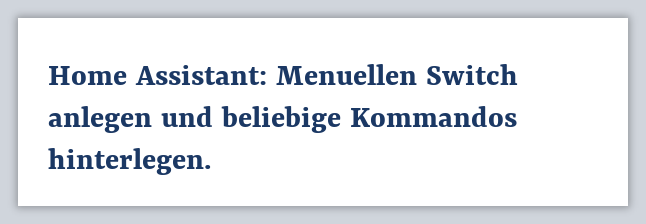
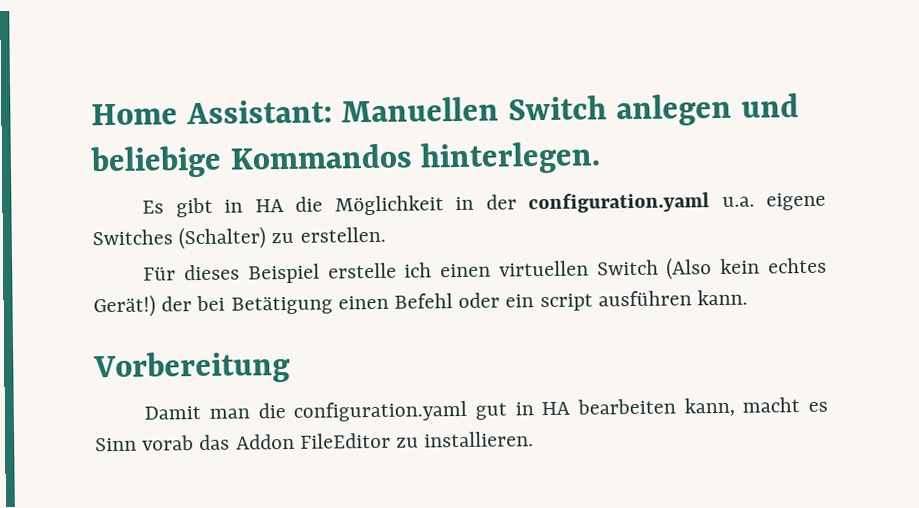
- Home Assistant: Menuellen Switch anlegen und beliebige Kommandos hinterlegen.
+ Home Assistant: Manuellen Switch anlegen und beliebige Kommandos hinterlegen.
+ Es gibt in HA die Möglichkeit in der configuration.yaml u.a. eigene Switches (Schalter) zu erstellen.
+ Für dieses Beispiel erstelle ich einen virtuellen Switch (Also kein echtes Gerät!) der bei Betätigung einen Befehl oder ein script ausführen kann.
+ Vorbereitung
+ Damit man die configuration.yaml gut in HA bearbeiten kann, macht es Sinn vorab das Addon FileEditor zu installieren.

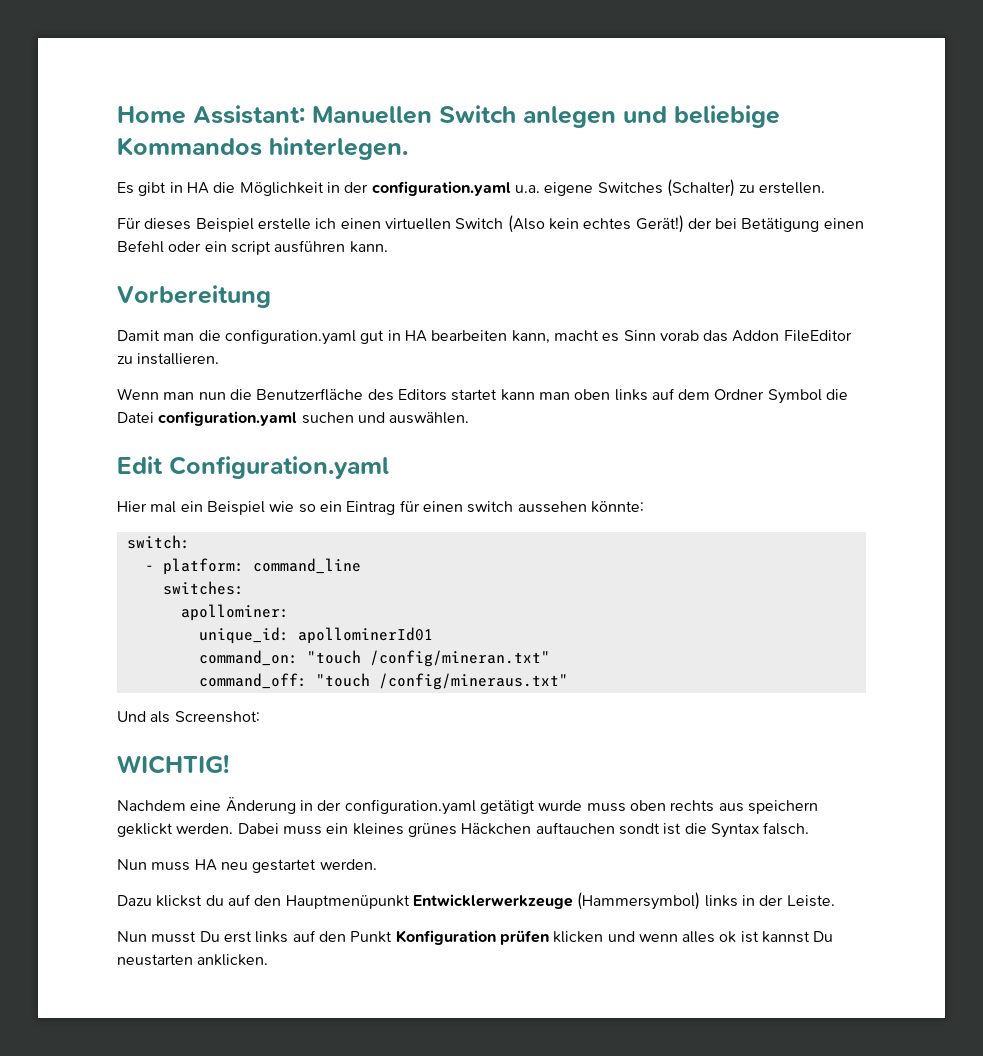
+ Wenn man nun die Benutzerfläche des Editors startet kann man oben links auf dem Ordner Symbol die Datei configuration.yaml suchen und auswählen.
+ Edit Configuration.yaml
+ Hier mal ein Beispiel wie so ein Eintrag für einen switch aussehen könnte:
+ switch:
+ - platform: command_line
+ switches:
+ apollominer:
+ unique_id: apollominerId01
+ command_on: "touch /config/mineran.txt"
+ command_off: "touch /config/mineraus.txt"
+ Und als Screenshot:
+ WICHTIG!
+ Nachdem eine Änderung in der configuration.yaml getätigt wurde muss oben rechts aus speichern geklickt werden. Dabei muss ein kleines grünes Häckchen auftauchen sondt ist die Syntax falsch.
+ Nun muss HA neu gestartet werden.
+ Dazu klickst du auf den Hauptmenüpunkt Entwicklerwerkzeuge (Hammersymbol) links in der Leiste.
+ Nun musst Du erst links auf den Punkt Konfiguration prüfen klicken und wenn alles ok ist kannst Du neustarten anklicken.

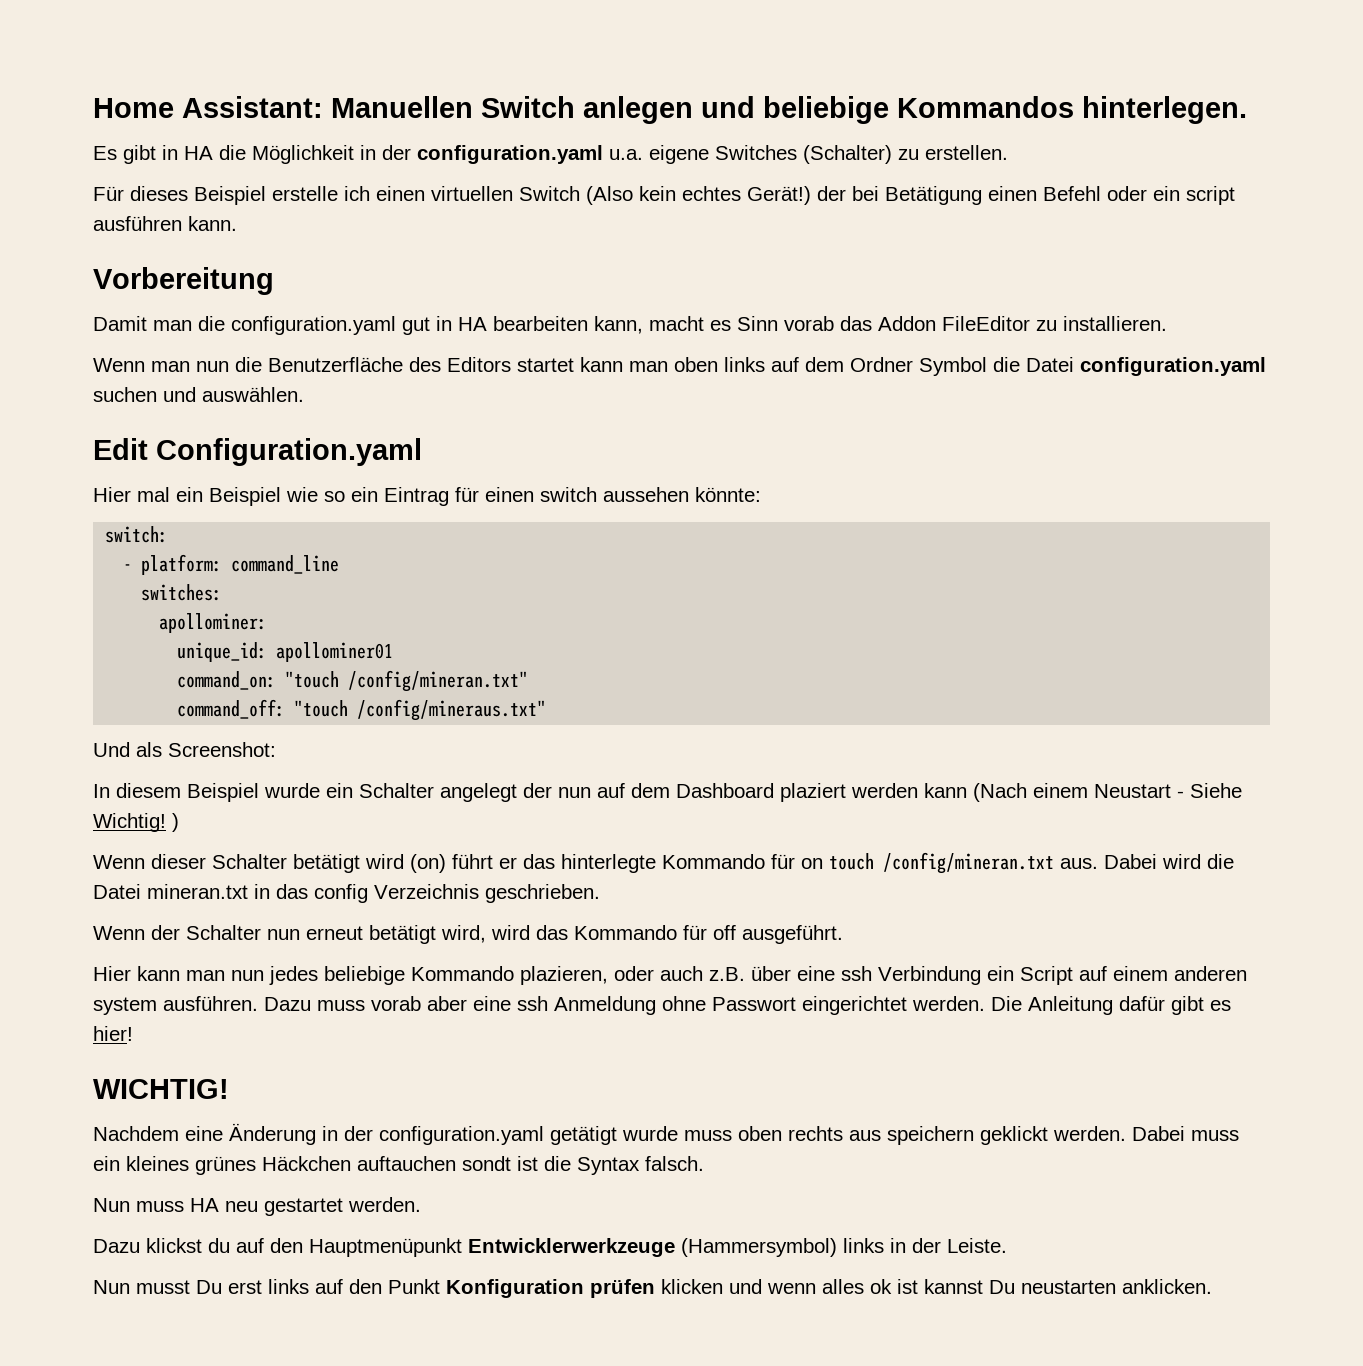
- unique_id: apollominerId01
+ unique_id: apollominer01
+ In diesem Beispiel wurde ein Schalter angelegt der nun auf dem Dashboard plaziert werden kann (Nach einem Neustart - Siehe Wichtig! )
+ Wenn dieser Schalter betätigt wird (on) führt er das hinterlegte Kommando für on touch /config/mineran.txt aus. Dabei wird die Datei mineran.txt in das config Verzeichnis geschrieben.
+ Wenn der Schalter nun erneut betätigt wird, wird das Kommando für off ausgeführt.
+ Hier kann man nun jedes beliebige Kommando plazieren, oder auch z.B. über eine ssh Verbindung ein Script auf einem anderen system ausführen. Dazu muss vorab aber eine ssh Anmeldung ohne Passwort eingerichtet werden. Die Anleitung dafür gibt es hier!

